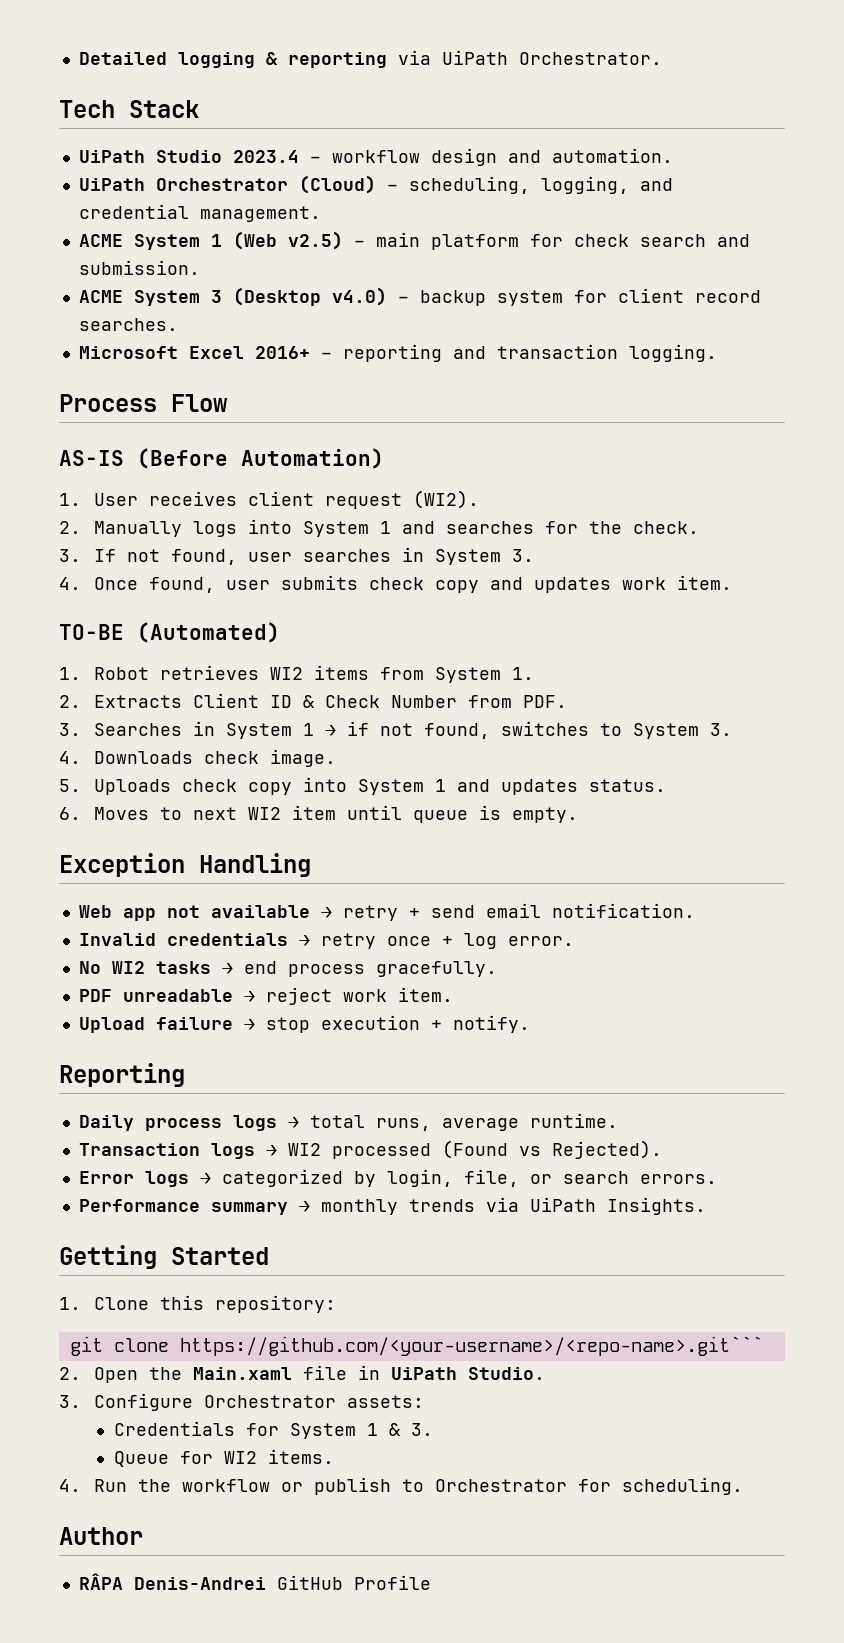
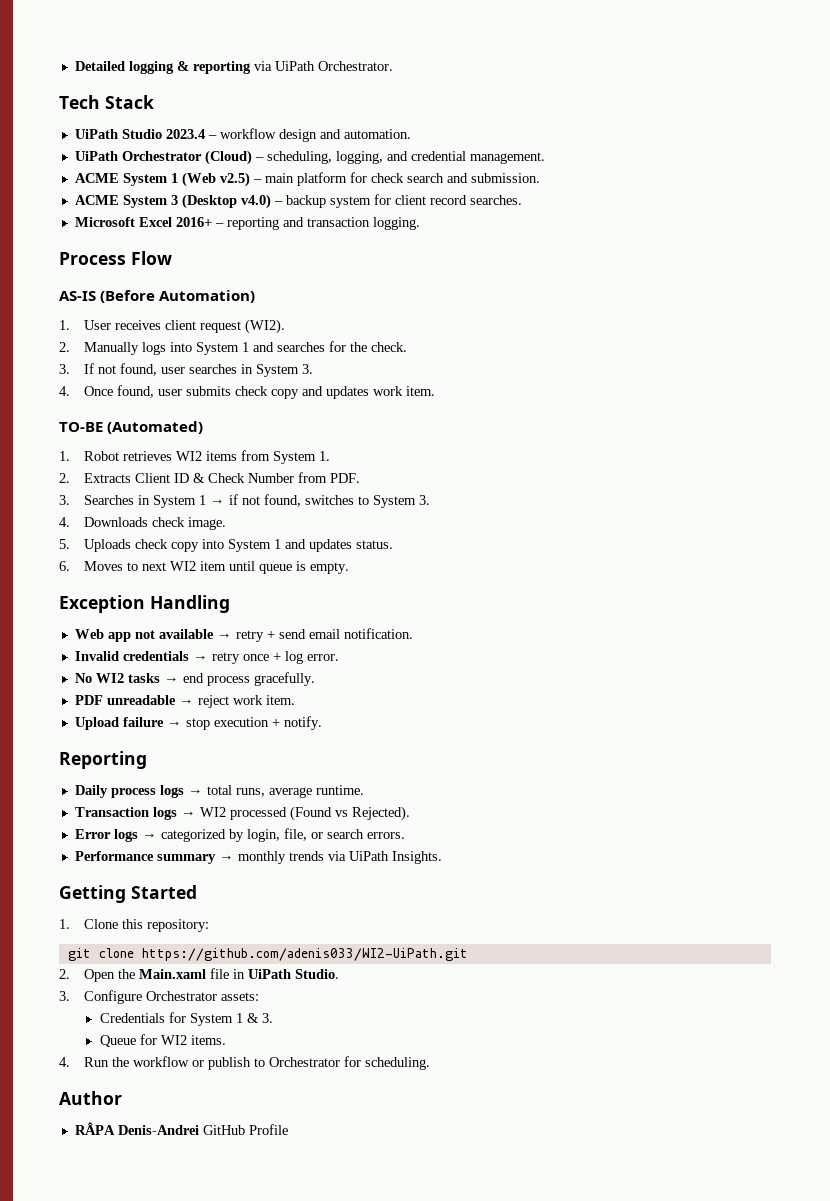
- git clone https://github.com/<your-username>/<repo-name>.git```
+ git clone https://github.com/adenis033/WI2-UiPath.git

